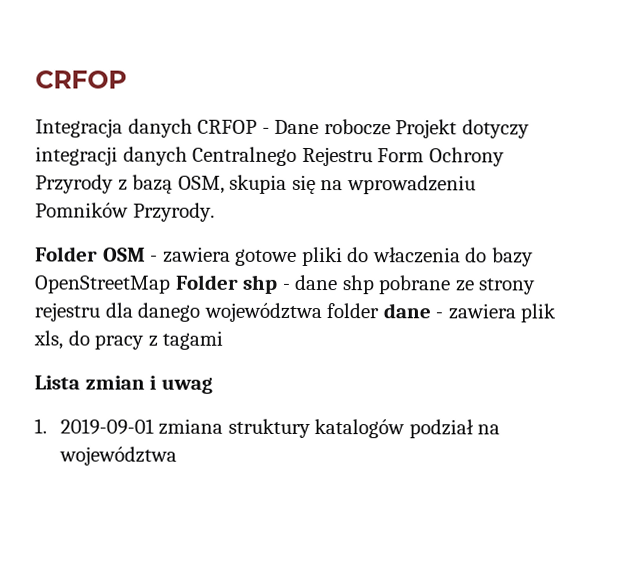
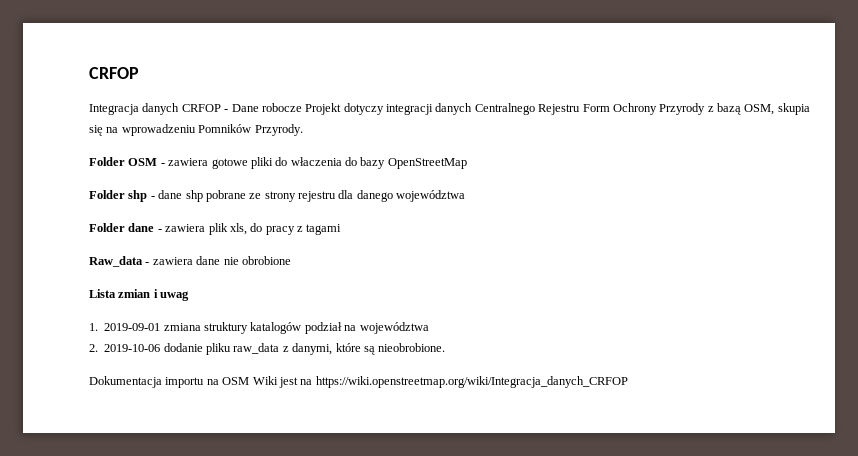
- Folder OSM - zawiera gotowe pliki do właczenia do bazy OpenStreetMap Folder shp - dane shp pobrane ze strony rejestru dla danego województwa folder dane - zawiera plik xls, do pracy z tagami
+ Folder OSM - zawiera gotowe pliki do właczenia do bazy OpenStreetMap
+ Folder shp - dane shp pobrane ze strony rejestru dla danego województwa
+ Folder dane - zawiera plik xls, do pracy z tagami
+ Raw_data - zawiera dane nie obrobione
+ 2. 2019-10-06 dodanie pliku raw_data z danymi, które są nieobrobione.
+ Dokumentacja importu na OSM Wiki jest na https://wiki.openstreetmap.org/wiki/Integracja_danych_CRFOP

